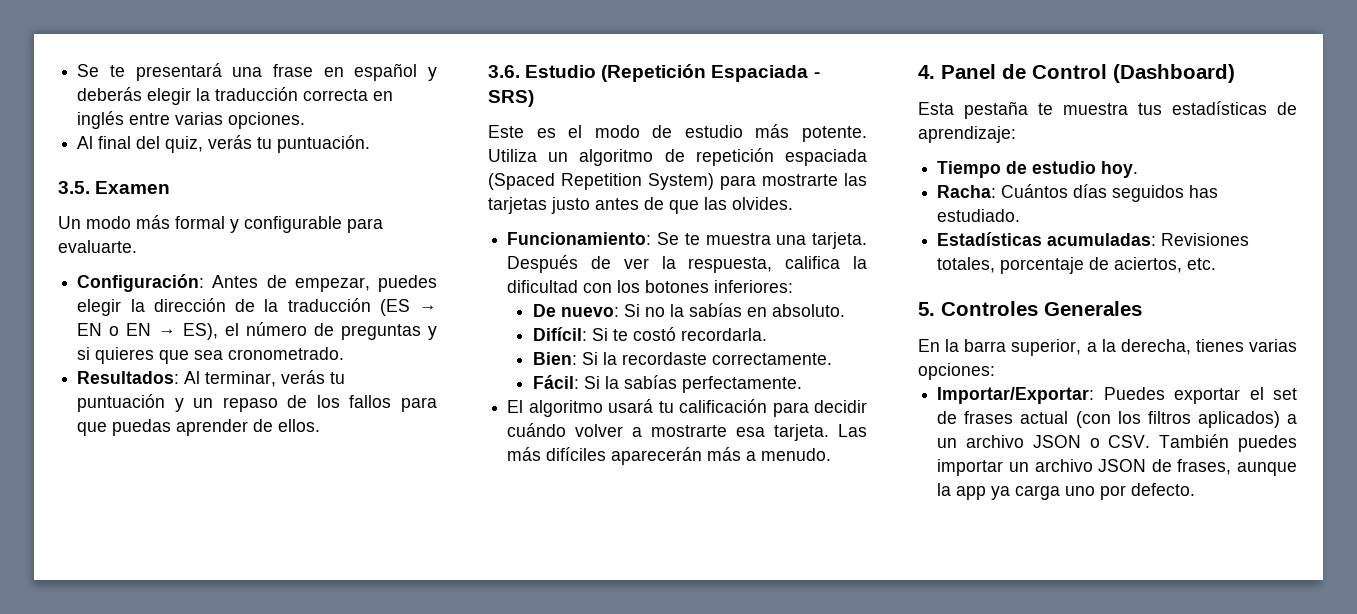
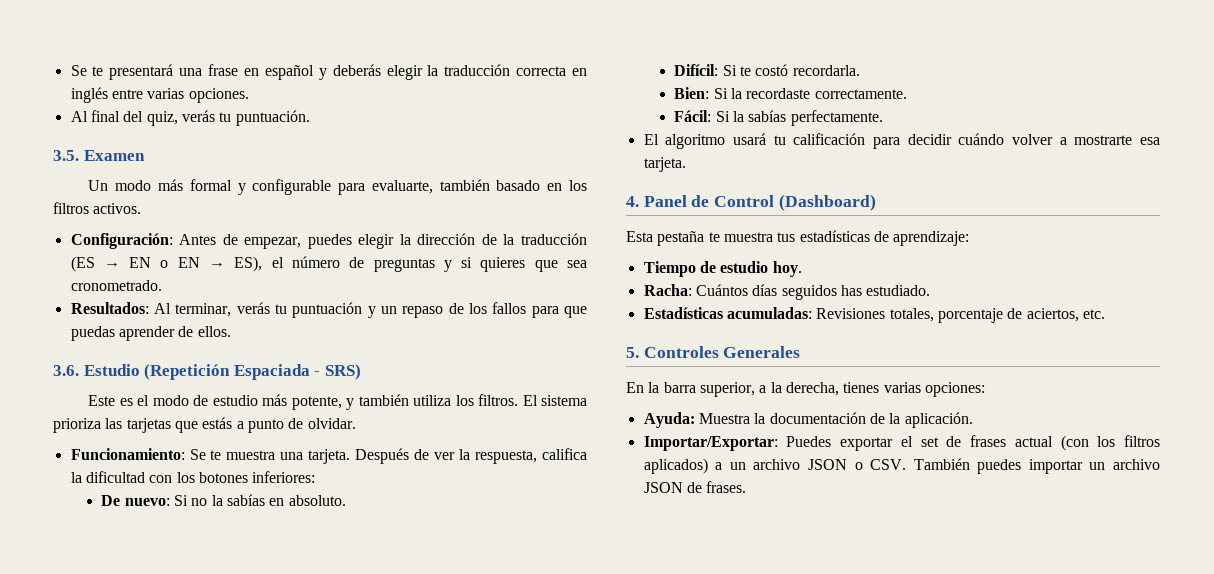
- Un modo más formal y configurable para evaluarte.
+ Un modo más formal y configurable para evaluarte, también basado en los filtros activos.
- Este es el modo de estudio más potente. Utiliza un algoritmo de repetición espaciada (Spaced Repetition System) para mostrarte las tarjetas justo antes de que las olvides.
+ Este es el modo de estudio más potente, y también utiliza los filtros. El sistema prioriza las tarjetas que estás a punto de olvidar.
- Las más difíciles aparecerán más a menudo.
+ Ayuda: Muestra la documentación de la aplicación.
- Importar/Exportar: Puedes exportar el set de frases actual (con los filtros aplicados) a un archivo JSON o CSV. También puedes importar un archivo JSON de frases, aunque la app ya carga uno por defecto.
+ Importar/Exportar: Puedes exportar el set de frases actual (con los filtros aplicados) a un archivo JSON o CSV. También puedes importar un archivo JSON de frases.

